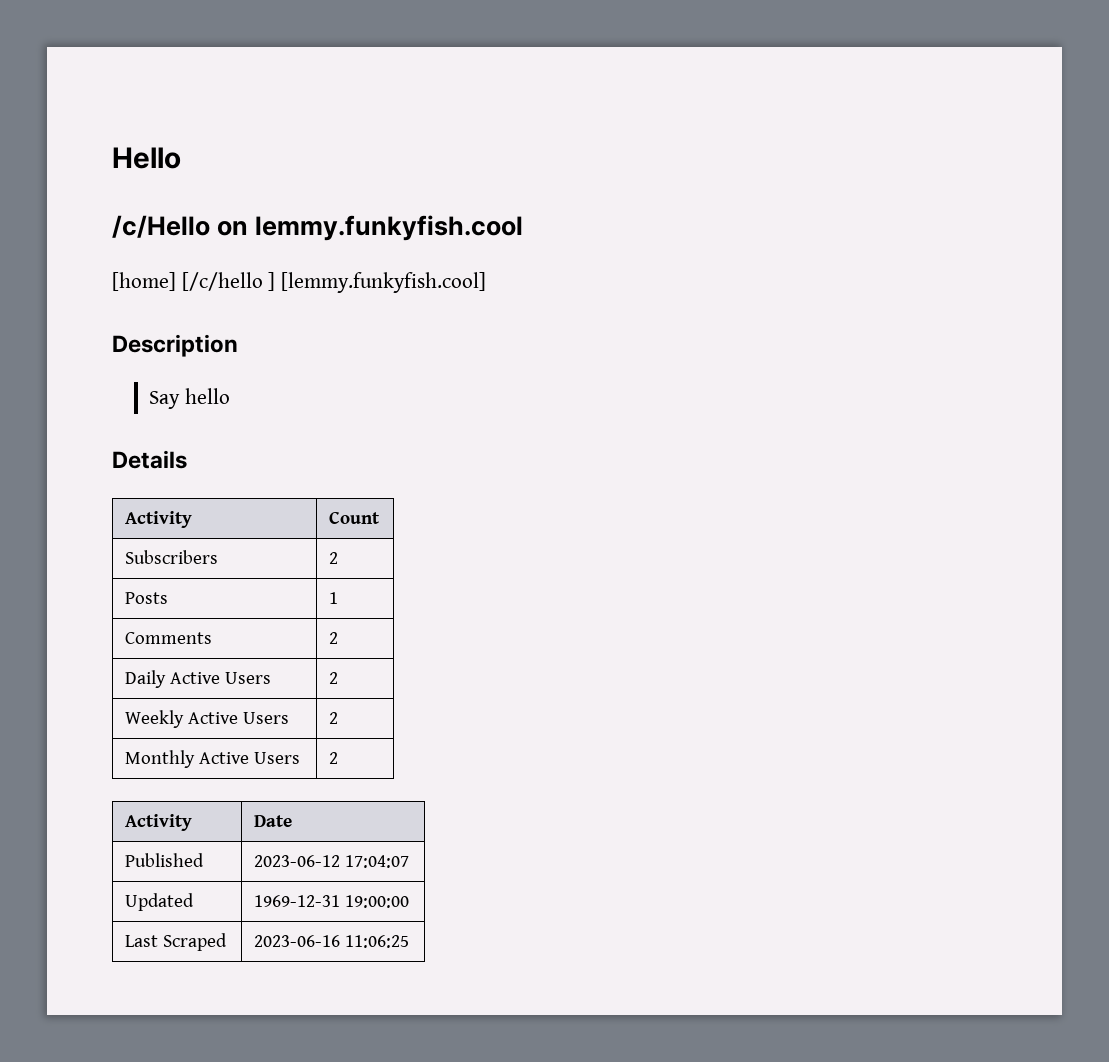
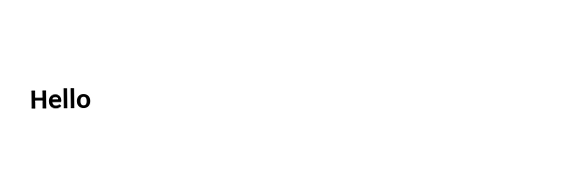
- /c/Hello on lemmy.funkyfish.cool
- [home] [/c/hello ] [lemmy.funkyfish.cool]
- Description
- Say hello
- Details
- Activity | Count
- Subscribers | 2
- Posts | 1
- Comments | 2
- Daily Active Users | 2
- Weekly Active Users | 2
- Monthly Active Users | 2
- Activity | Date
- Published | 2023-06-12 17:04:07
- Updated | 1969-12-31 19:00:00
- Last Scraped | 2023-06-16 11:06:25

